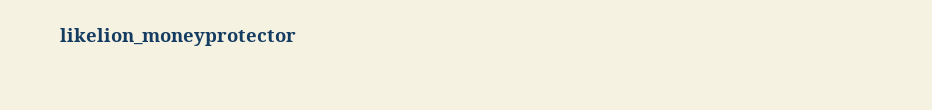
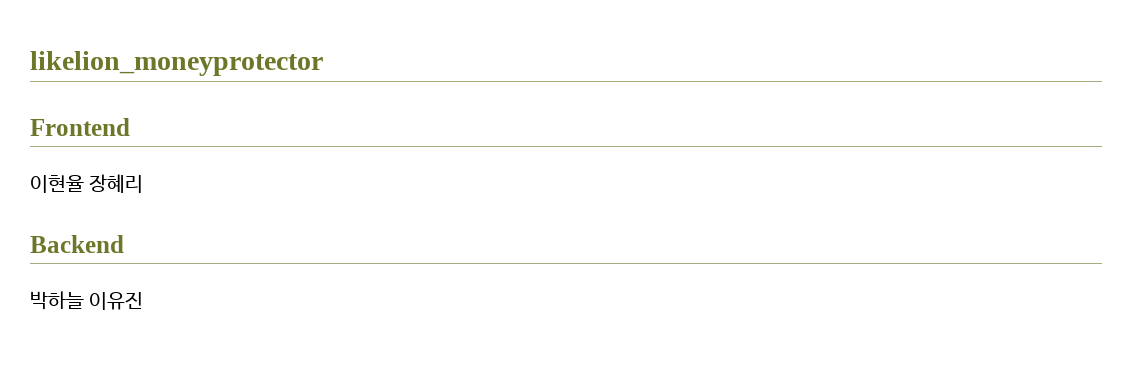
+ Frontend
+ 이현율 장혜리
+ Backend
+ 박하늘 이유진

